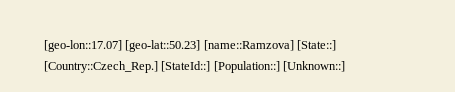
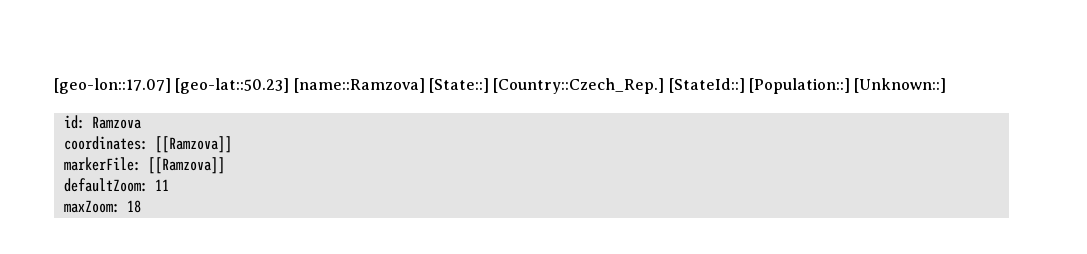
+ id: Ramzova
+ coordinates: [[Ramzova]]
+ markerFile: [[Ramzova]]
+ defaultZoom: 11
+ maxZoom: 18

